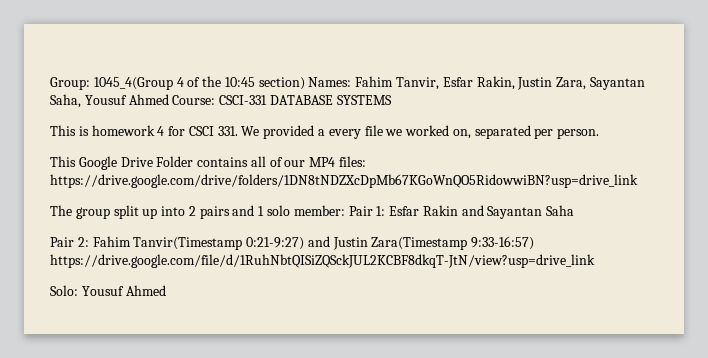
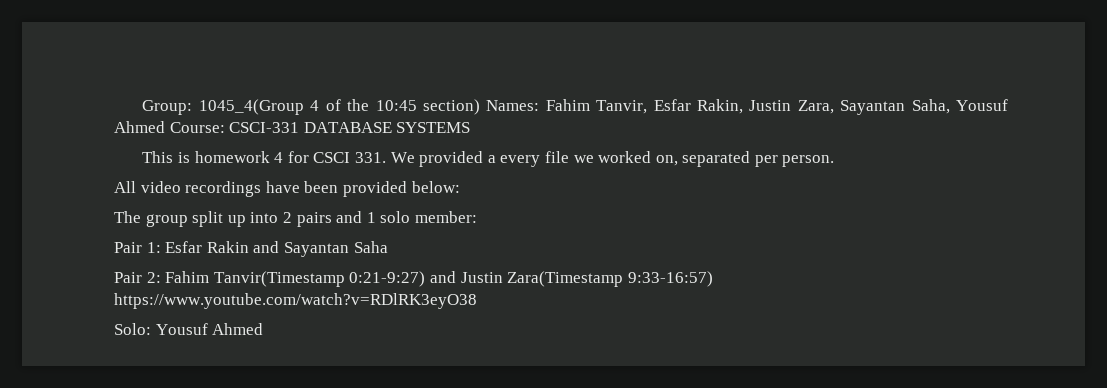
- This Google Drive Folder contains all of our MP4 files: https://drive.google.com/drive/folders/1DN8tNDZXcDpMb67KGoWnQO5RidowwiBN?usp=drive_link
+ All video recordings have been provided below:
- The group split up into 2 pairs and 1 solo member: Pair 1: Esfar Rakin and Sayantan Saha
+ The group split up into 2 pairs and 1 solo member:
+ Pair 1: Esfar Rakin and Sayantan Saha
- Pair 2: Fahim Tanvir(Timestamp 0:21-9:27) and Justin Zara(Timestamp 9:33-16:57) https://drive.google.com/file/d/1RuhNbtQISiZQSckJUL2KCBF8dkqT-JtN/view?usp=drive_link
+ Pair 2: Fahim Tanvir(Timestamp 0:21-9:27) and Justin Zara(Timestamp 9:33-16:57) https://www.youtube.com/watch?v=RDlRK3eyO38

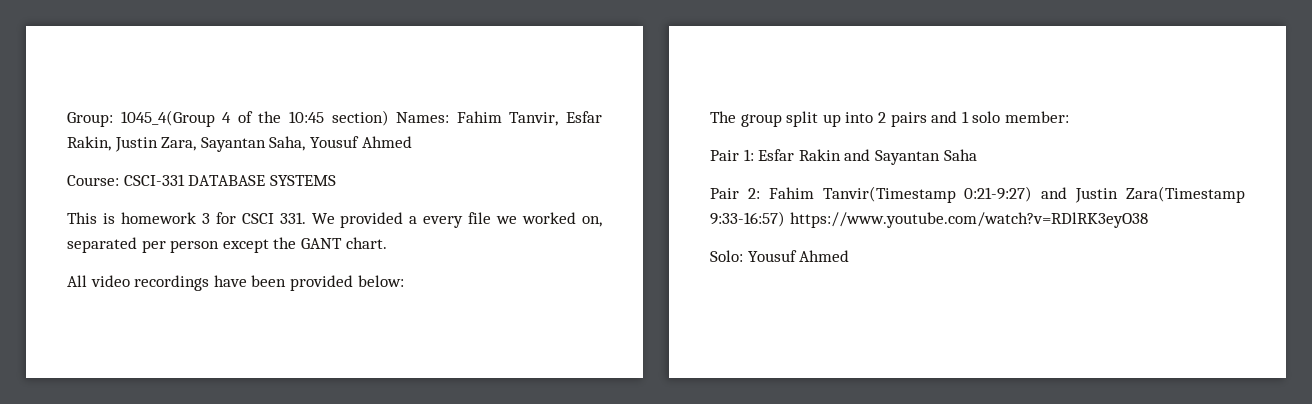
- Group: 1045_4(Group 4 of the 10:45 section) Names: Fahim Tanvir, Esfar Rakin, Justin Zara, Sayantan Saha, Yousuf Ahmed Course: CSCI-331 DATABASE SYSTEMS
+ Group: 1045_4(Group 4 of the 10:45 section) Names: Fahim Tanvir, Esfar Rakin, Justin Zara, Sayantan Saha, Yousuf Ahmed
+ Course: CSCI-331 DATABASE SYSTEMS
- This is homework 4 for CSCI 331. We provided a every file we worked on, separated per person.
+ This is homework 3 for CSCI 331. We provided a every file we worked on, separated per person except the GANT chart.

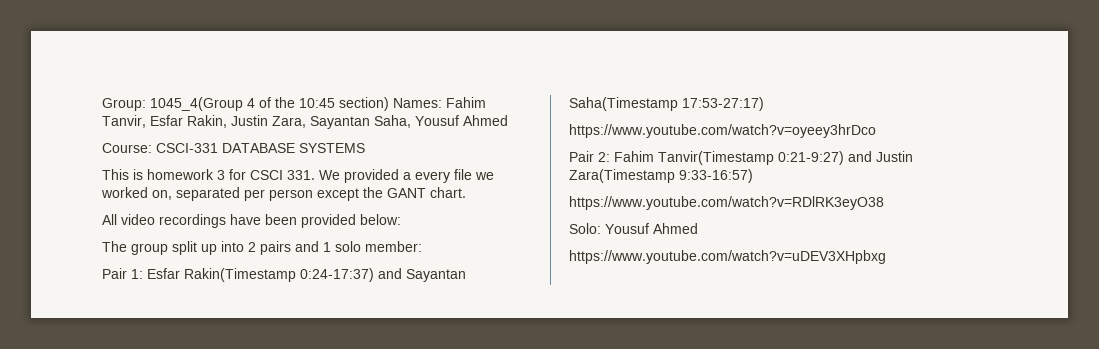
- Pair 1: Esfar Rakin and Sayantan Saha
+ Pair 1: Esfar Rakin(Timestamp 0:24-17:37) and Sayantan Saha(Timestamp 17:53-27:17)
+ https://www.youtube.com/watch?v=oyeey3hrDco
- Pair 2: Fahim Tanvir(Timestamp 0:21-9:27) and Justin Zara(Timestamp 9:33-16:57) https://www.youtube.com/watch?v=RDlRK3eyO38
+ Pair 2: Fahim Tanvir(Timestamp 0:21-9:27) and Justin Zara(Timestamp 9:33-16:57)
+ https://www.youtube.com/watch?v=RDlRK3eyO38
+ https://www.youtube.com/watch?v=uDEV3XHpbxg

